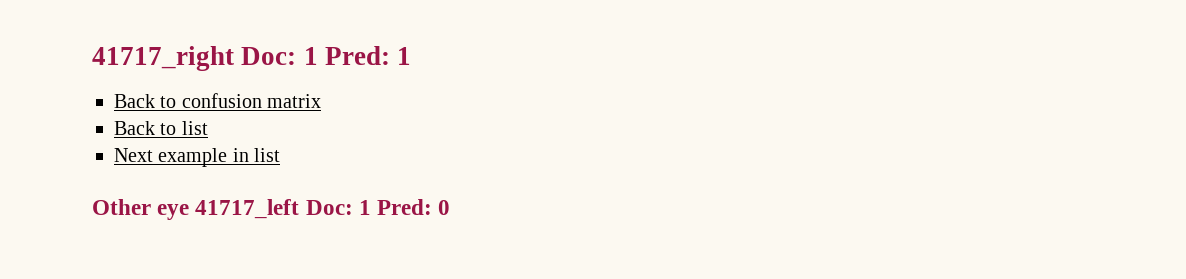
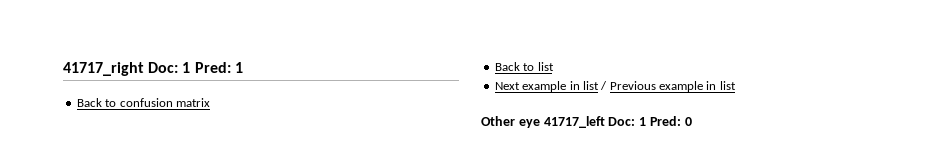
- Next example in list
+ Next example in list / Previous example in list

